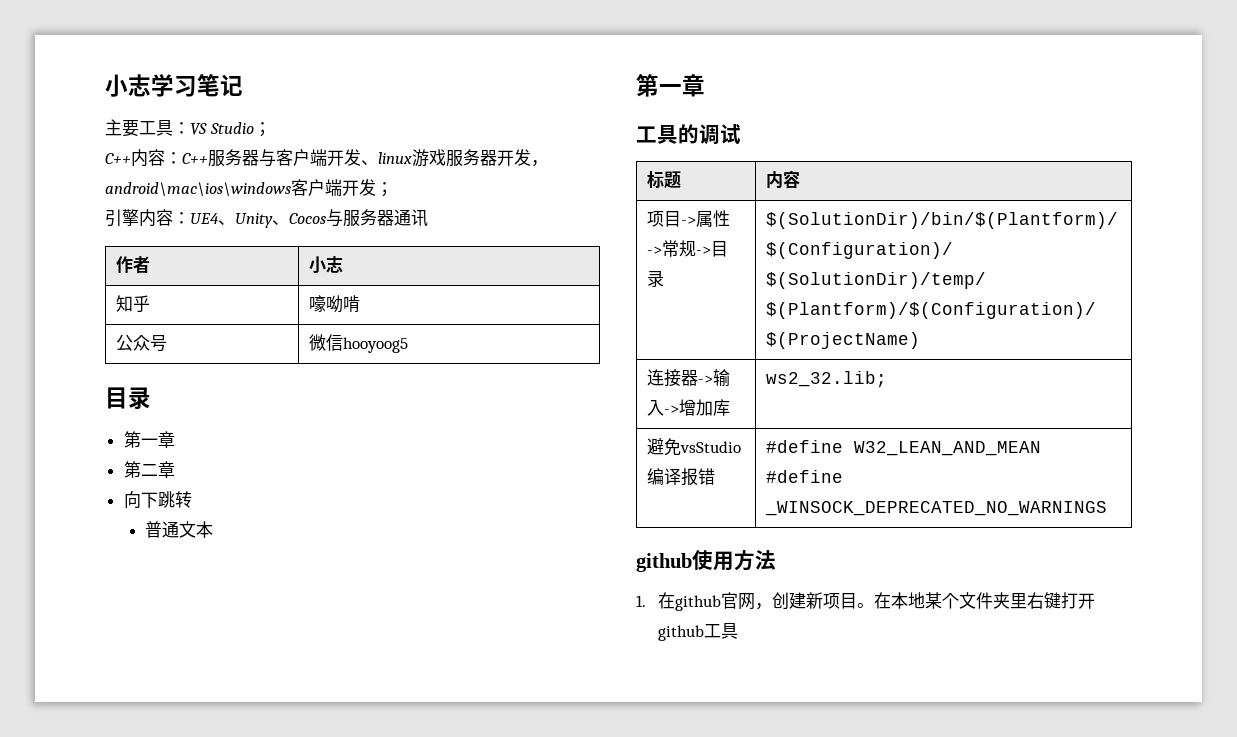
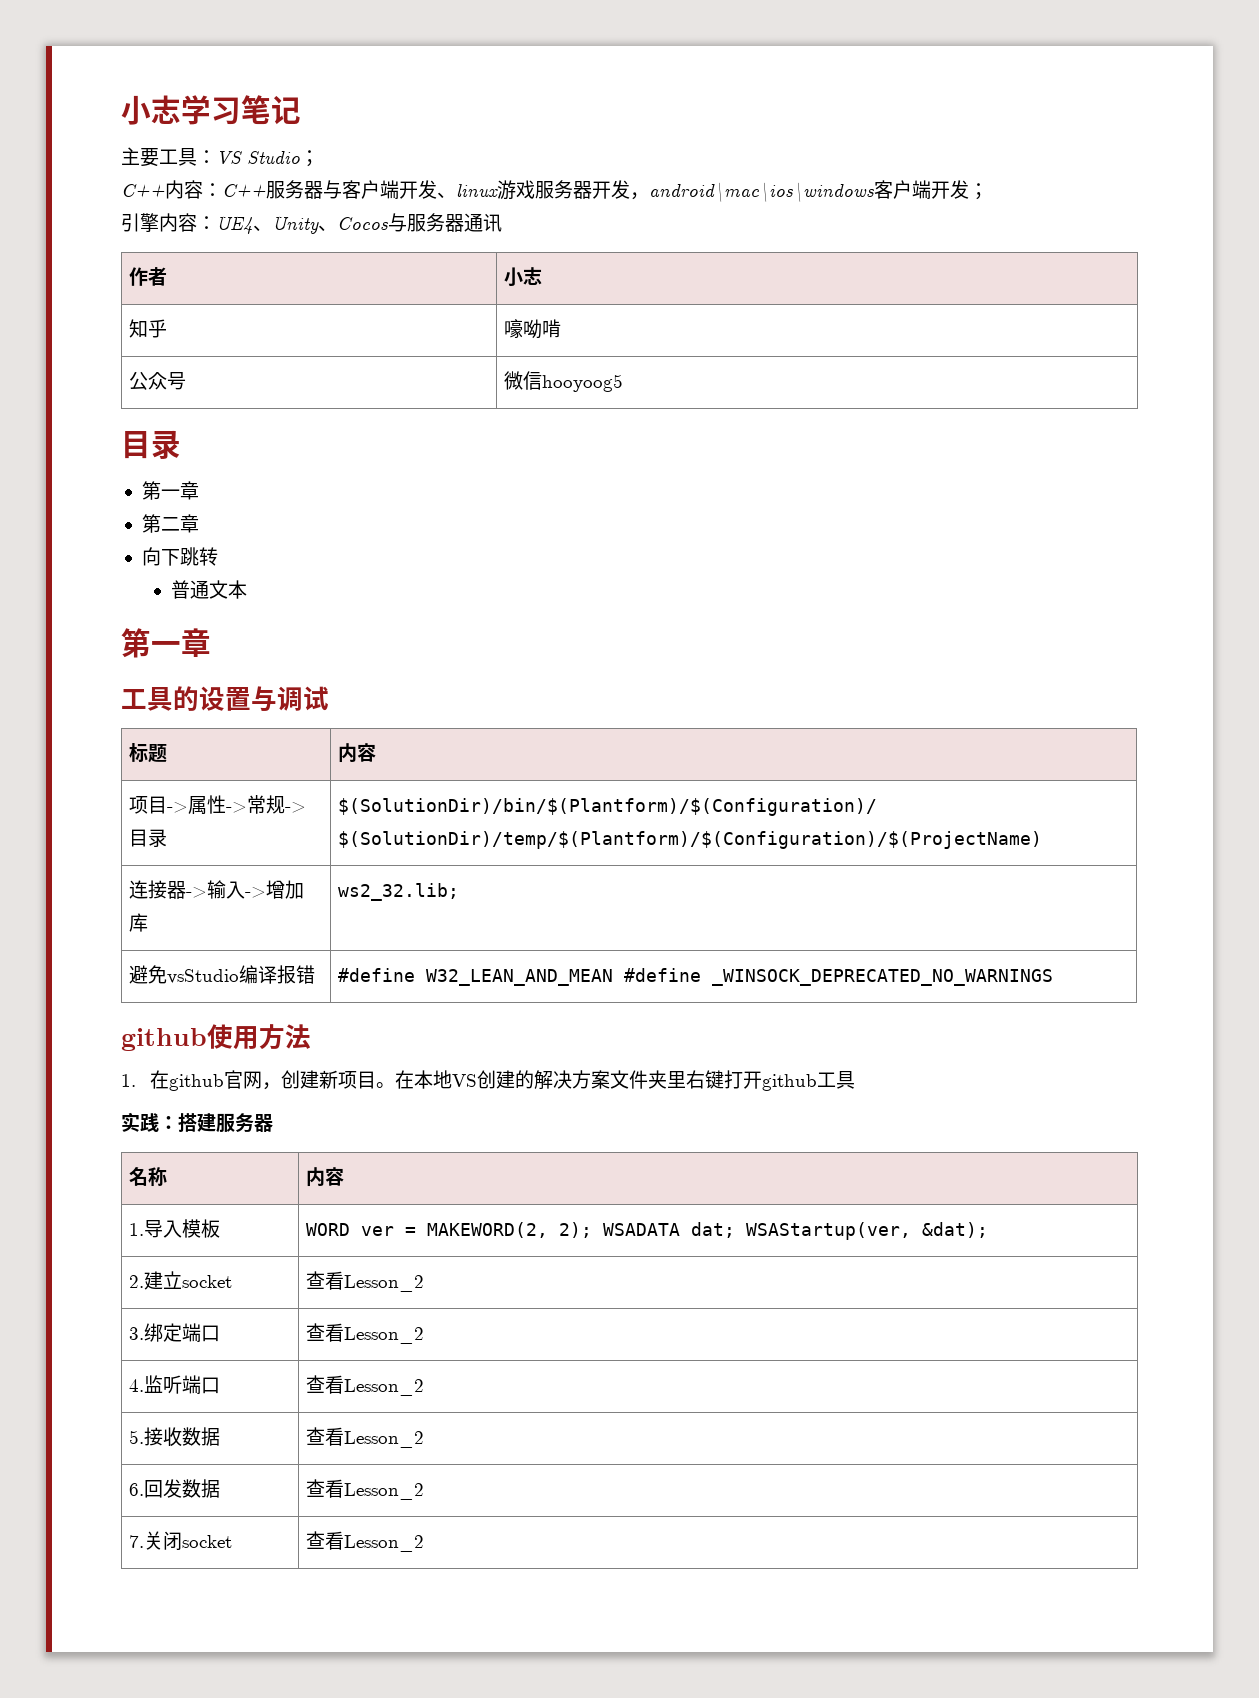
- 工具的调试
+ 工具的设置与调试
- 在本地某个文件夹里右键打开github工具
+ 在本地VS创建的解决方案文件夹里右键打开github工具
+ 实践：搭建服务器
+ 名称 | 内容
+ 1.导入模板 | WORD ver = MAKEWORD(2, 2); WSADATA dat; WSAStartup(ver, &dat);
+ 2.建立socket | 查看Lesson_2
+ 3.绑定端口 | 查看Lesson_2
+ 4.监听端口 | 查看Lesson_2
+ 5.接收数据 | 查看Lesson_2
+ 6.回发数据 | 查看Lesson_2
+ 7.关闭socket | 查看Lesson_2

